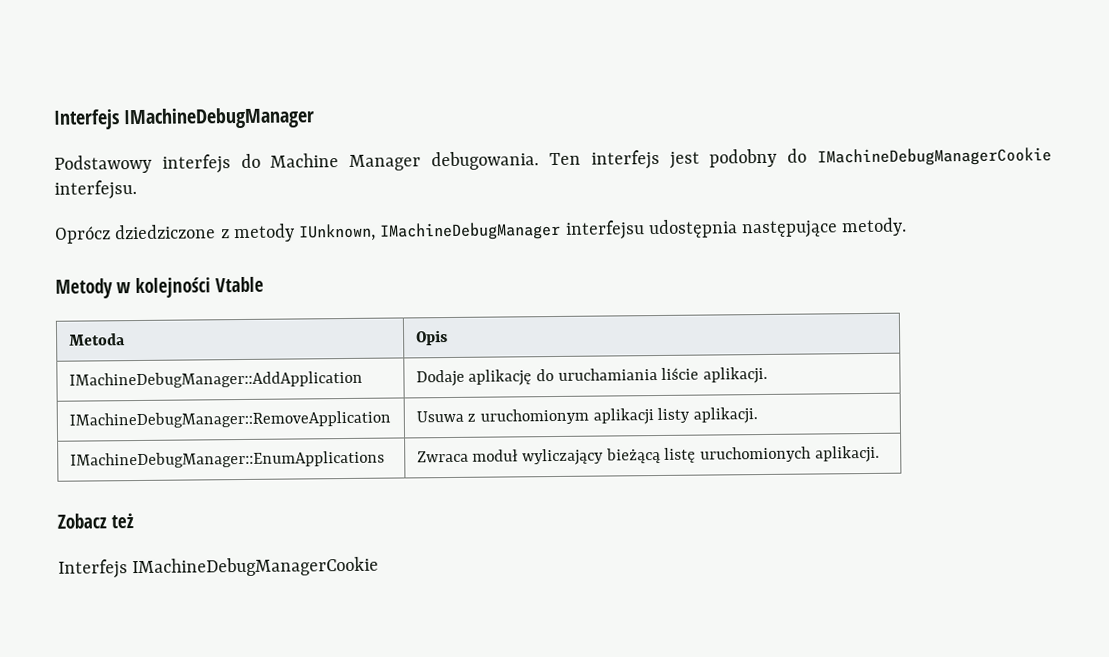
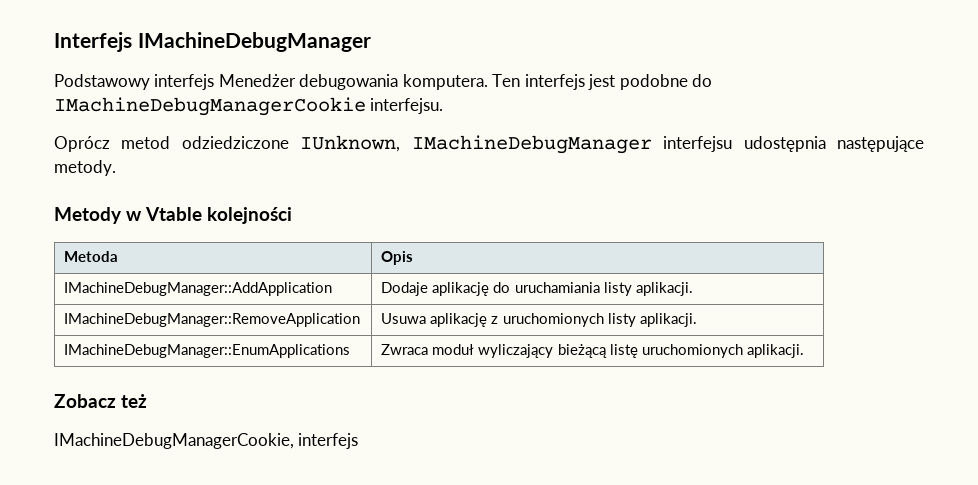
- Podstawowy interfejs do Machine Manager debugowania.
+ Podstawowy interfejs Menedżer debugowania komputera.
- Ten interfejs jest podobny do IMachineDebugManagerCookie interfejsu.
+ Ten interfejs jest podobne do IMachineDebugManagerCookie interfejsu.
- Oprócz dziedziczone z metody IUnknown, IMachineDebugManager interfejsu udostępnia następujące metody.
+ Oprócz metod odziedziczone IUnknown, IMachineDebugManager interfejsu udostępnia następujące metody.
- Metody w kolejności Vtable
+ Metody w Vtable kolejności
- IMachineDebugManager::AddApplication | Dodaje aplikację do uruchamiania liście aplikacji.
+ IMachineDebugManager::AddApplication | Dodaje aplikację do uruchamiania listy aplikacji.
- IMachineDebugManager::RemoveApplication | Usuwa z uruchomionym aplikacji listy aplikacji.
+ IMachineDebugManager::RemoveApplication | Usuwa aplikację z uruchomionych listy aplikacji.
- Interfejs IMachineDebugManagerCookie
+ IMachineDebugManagerCookie, interfejs

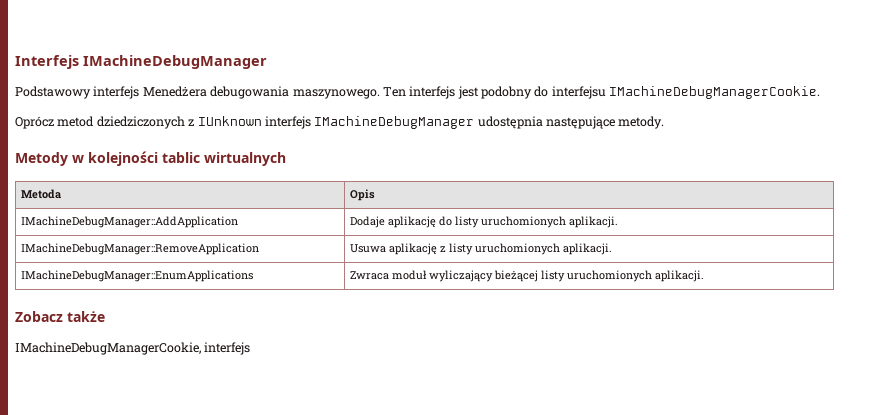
- Podstawowy interfejs Menedżer debugowania komputera. Ten interfejs jest podobne do IMachineDebugManagerCookie interfejsu.
- Oprócz metod odziedziczone IUnknown, IMachineDebugManager interfejsu udostępnia następujące metody.
+ Podstawowy interfejs Menedżera debugowania maszynowego. Ten interfejs jest podobny do interfejsu IMachineDebugManagerCookie.
+ Oprócz metod dziedziczonych z IUnknown interfejs IMachineDebugManager udostępnia następujące metody.
- Metody w Vtable kolejności
+ Metody w kolejności tablic wirtualnych
- IMachineDebugManager::AddApplication | Dodaje aplikację do uruchamiania listy aplikacji.
+ IMachineDebugManager::AddApplication | Dodaje aplikację do listy uruchomionych aplikacji.
- IMachineDebugManager::RemoveApplication | Usuwa aplikację z uruchomionych listy aplikacji.
+ IMachineDebugManager::RemoveApplication | Usuwa aplikację z listy uruchomionych aplikacji.
- IMachineDebugManager::EnumApplications | Zwraca moduł wyliczający bieżącą listę uruchomionych aplikacji.
+ IMachineDebugManager::EnumApplications | Zwraca moduł wyliczający bieżącej listy uruchomionych aplikacji.
- Zobacz też
+ Zobacz także

